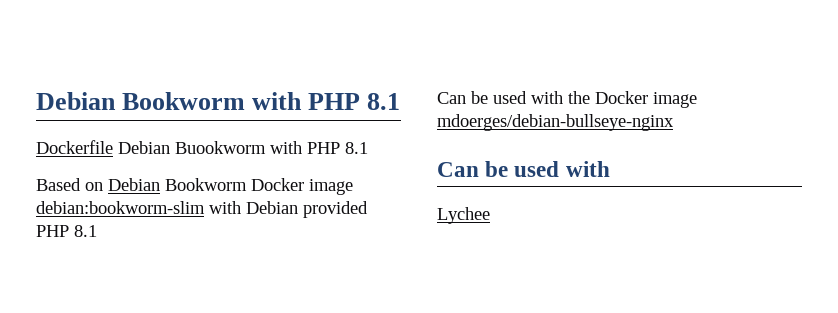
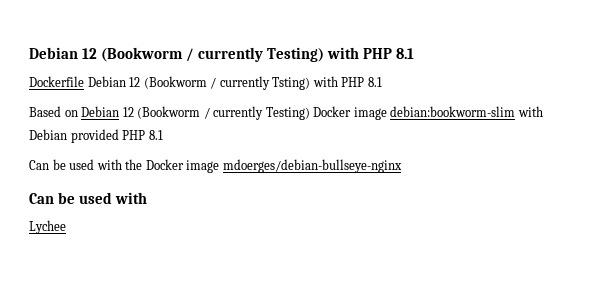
- Debian Bookworm with PHP 8.1
+ Debian 12 (Bookworm / currently Testing) with PHP 8.1
- Dockerfile Debian Buookworm with PHP 8.1
+ Dockerfile Debian 12 (Bookworm / currently Tsting) with PHP 8.1
- Based on Debian Bookworm Docker image debian:bookworm-slim with Debian provided PHP 8.1
+ Based on Debian 12 (Bookworm / currently Testing) Docker image debian:bookworm-slim with Debian provided PHP 8.1

